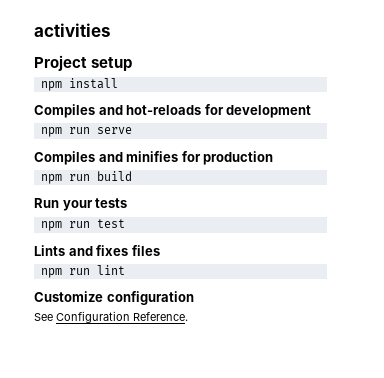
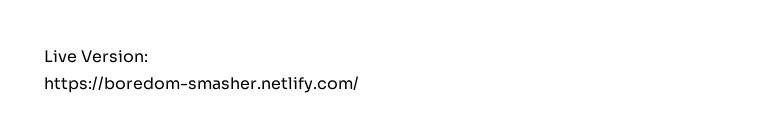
- activities
- Project setup
- npm install
- Compiles and hot-reloads for development
- npm run serve
- Compiles and minifies for production
- npm run build
- Run your tests
- npm run test
- Lints and fixes files
- npm run lint
- Customize configuration
- See Configuration Reference.
+ Live Version:
+ https://boredom-smasher.netlify.com/

